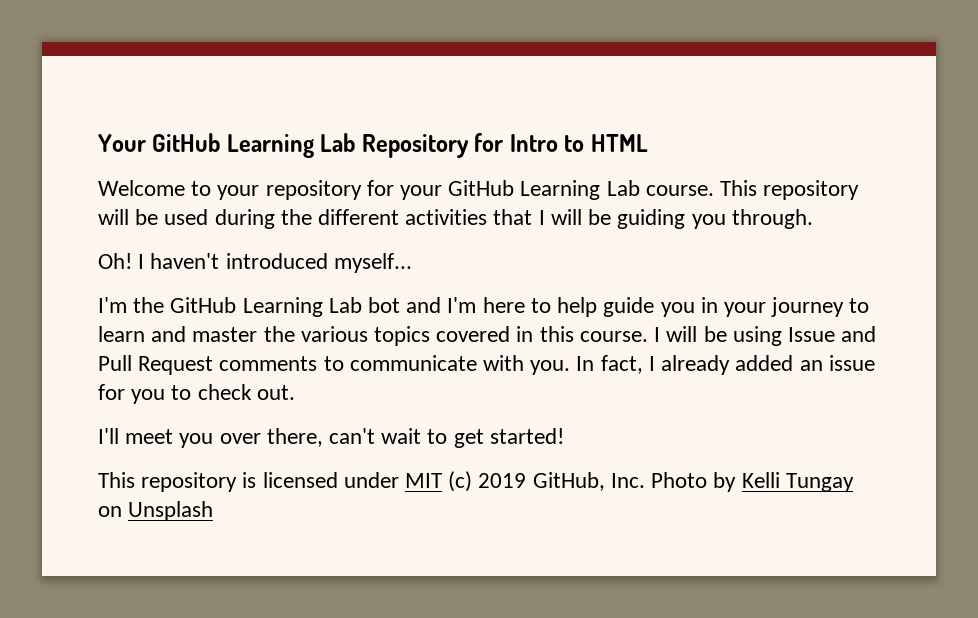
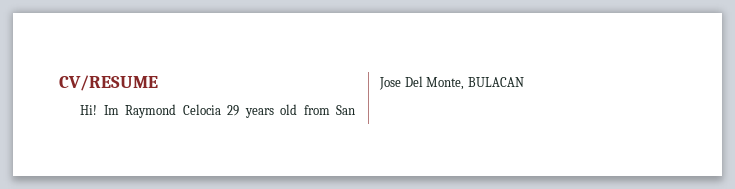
- Your GitHub Learning Lab Repository for Intro to HTML
- Welcome to your repository for your GitHub Learning Lab course. This repository will be used during the different activities that I will be guiding you through.
- Oh! I haven't introduced myself...
- I'm the GitHub Learning Lab bot and I'm here to help guide you in your journey to learn and master the various topics covered in this course. I will be using Issue and Pull Request comments to communicate with you. In fact, I already added an issue for you to check out.
- I'll meet you over there, can't wait to get started!
- This repository is licensed under MIT (c) 2019 GitHub, Inc. Photo by Kelli Tungay on Unsplash
+ CV/RESUME
+ Hi! Im Raymond Celocia 29 years old from San Jose Del Monte, BULACAN

